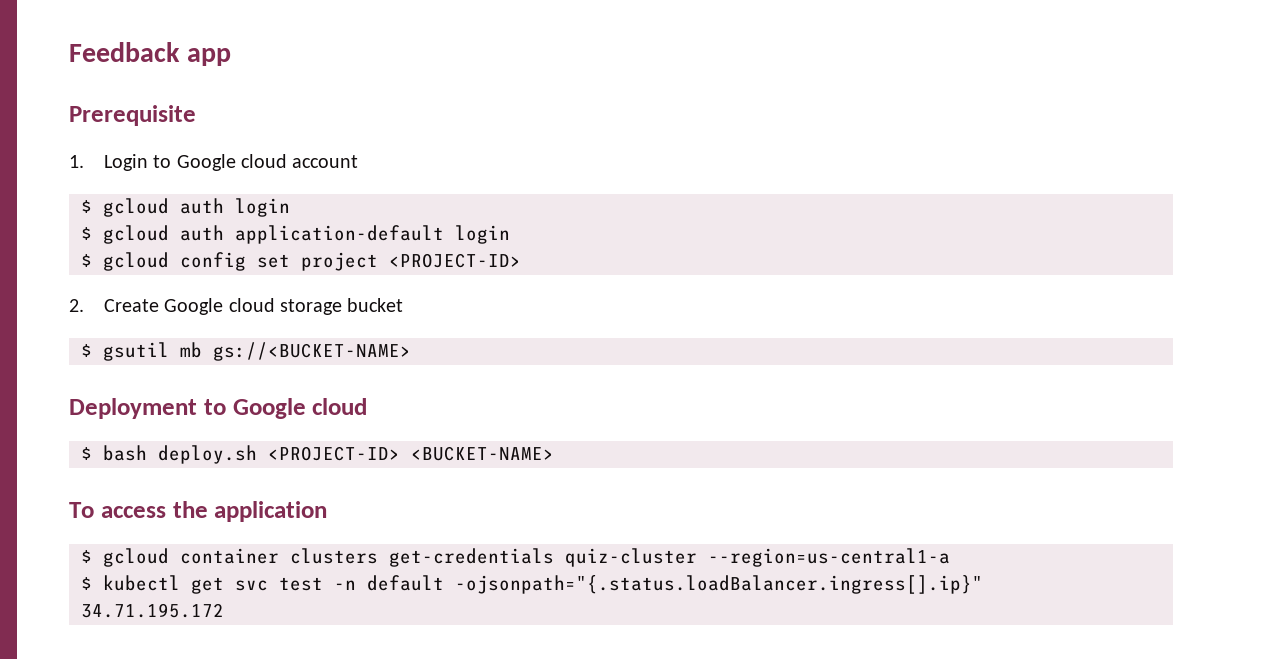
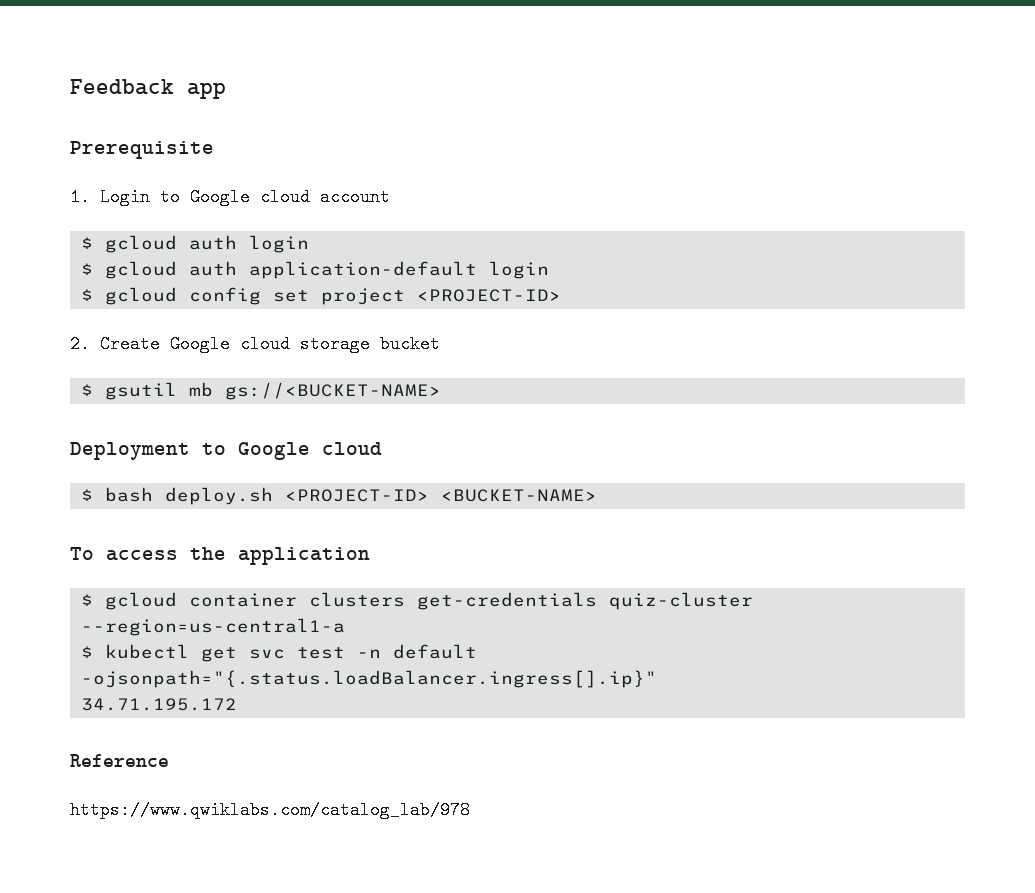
+ Reference
+ https://www.qwiklabs.com/catalog_lab/978

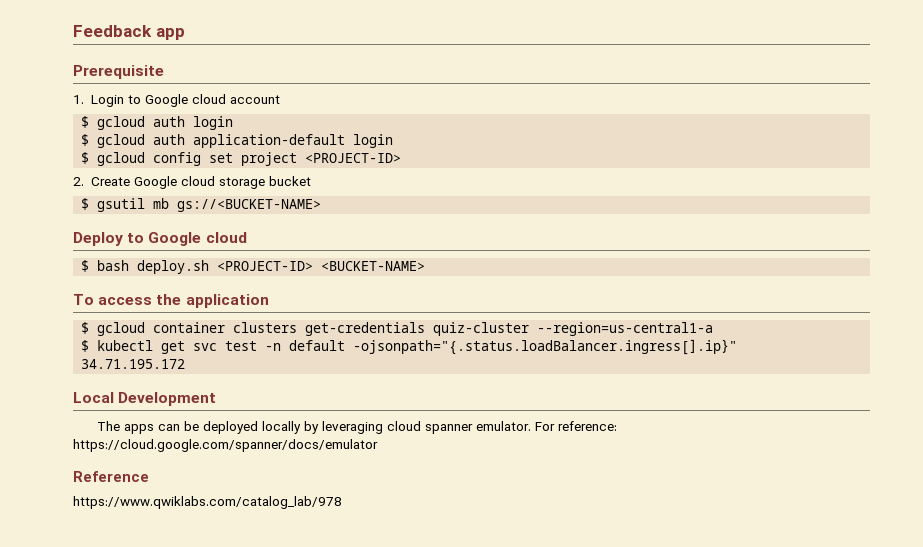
- Deployment to Google cloud
+ Deploy to Google cloud
+ Local Development
+ The apps can be deployed locally by leveraging cloud spanner emulator. For reference: https://cloud.google.com/spanner/docs/emulator

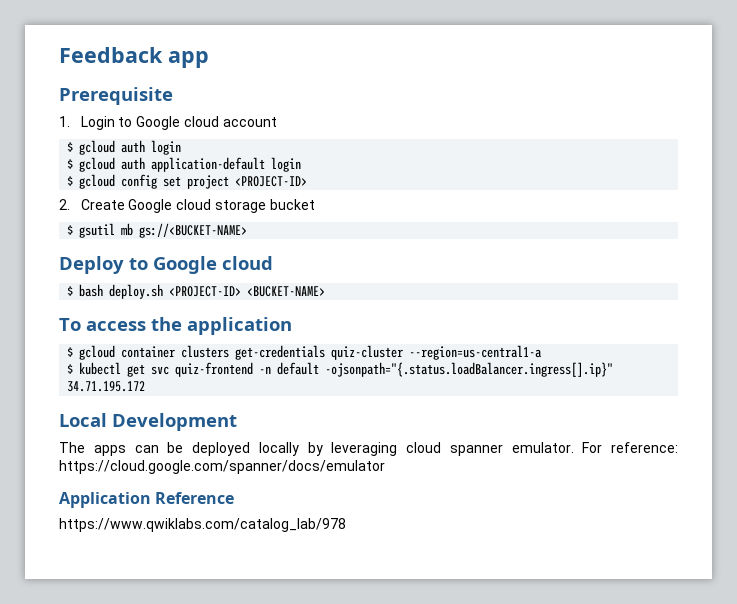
- $ kubectl get svc test -n default -ojsonpath="{.status.loadBalancer.ingress[].ip}"
+ $ kubectl get svc quiz-frontend -n default -ojsonpath="{.status.loadBalancer.ingress[].ip}"
- Reference
+ Application Reference

